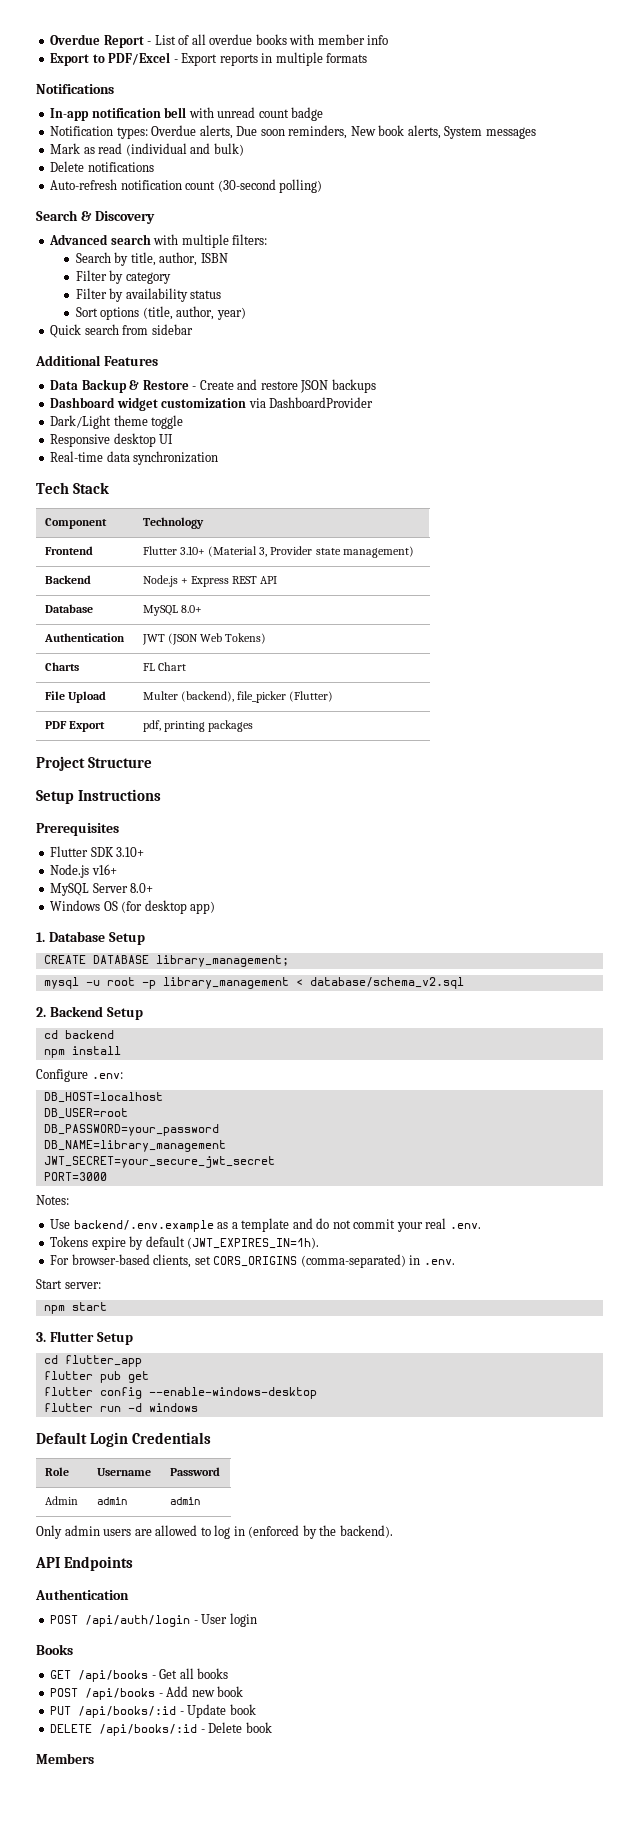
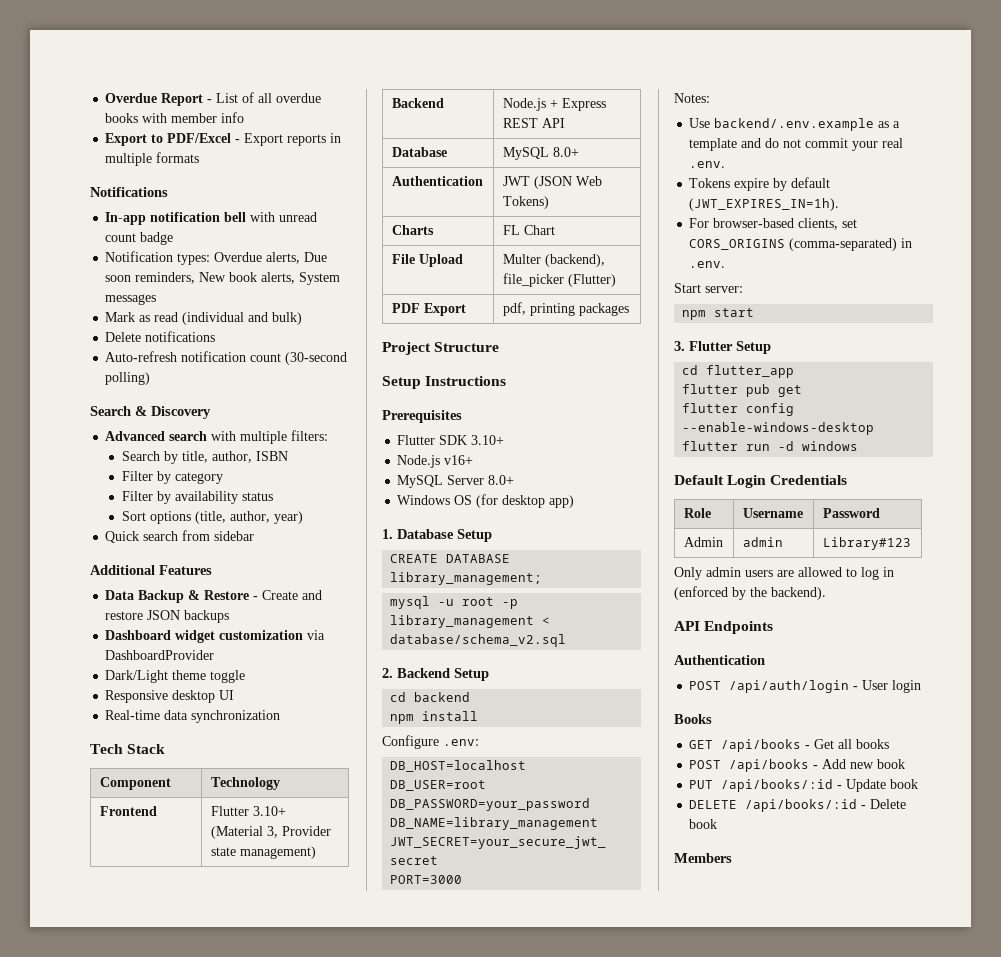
- Admin | admin | admin
+ Admin | admin | Library#123

